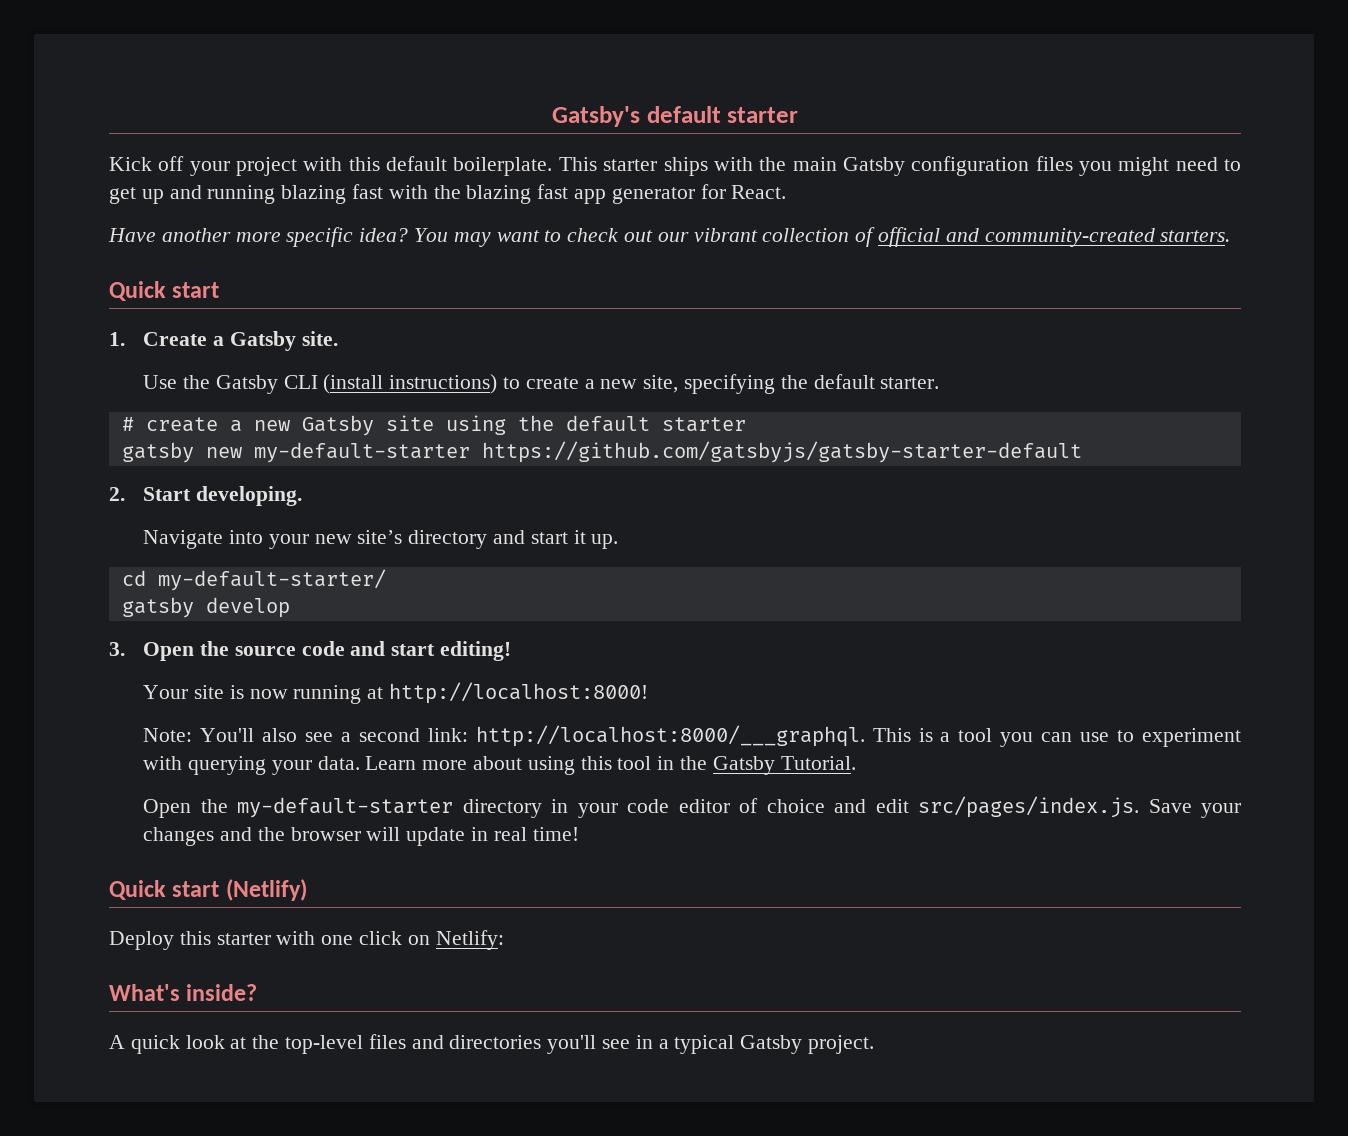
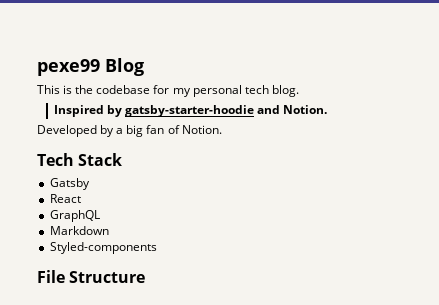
- Gatsby's default starter
- Kick off your project with this default boilerplate. This starter ships with the main Gatsby configuration files you might need to get up and running blazing fast with the blazing fast app generator for React.
- Have another more specific idea? You may want to check out our vibrant collection of official and community-created starters.
- Quick start
- 1. Create a Gatsby site.
- Use the Gatsby CLI (install instructions) to create a new site, specifying the default starter.
- # create a new Gatsby site using the default starter
- gatsby new my-default-starter https://github.com/gatsbyjs/gatsby-starter-default
- 2. Start developing.
- Navigate into your new site’s directory and start it up.
- cd my-default-starter/
- gatsby develop
- 3. Open the source code and start editing!
- Your site is now running at http://localhost:8000!
- Note: You'll also see a second link: http://localhost:8000/___graphql. This is a tool you can use to experiment with querying your data. Learn more about using this tool in the Gatsby Tutorial.
- Open the my-default-starter directory in your code editor of choice and edit src/pages/index.js. Save your changes and the browser will update in real time!
- Quick start (Netlify)
- Deploy this starter with one click on Netlify:
- What's inside?
- A quick look at the top-level files and directories you'll see in a typical Gatsby project.
+ pexe99 Blog
+ This is the codebase for my personal tech blog.
+ Inspired by gatsby-starter-hoodie and Notion.
+ Developed by a big fan of Notion.
+ Tech Stack
+ Gatsby
+ React
+ GraphQL
+ Markdown
+ Styled-components
+ File Structure

